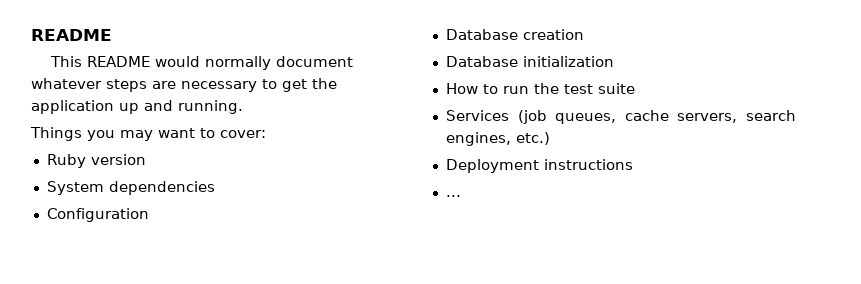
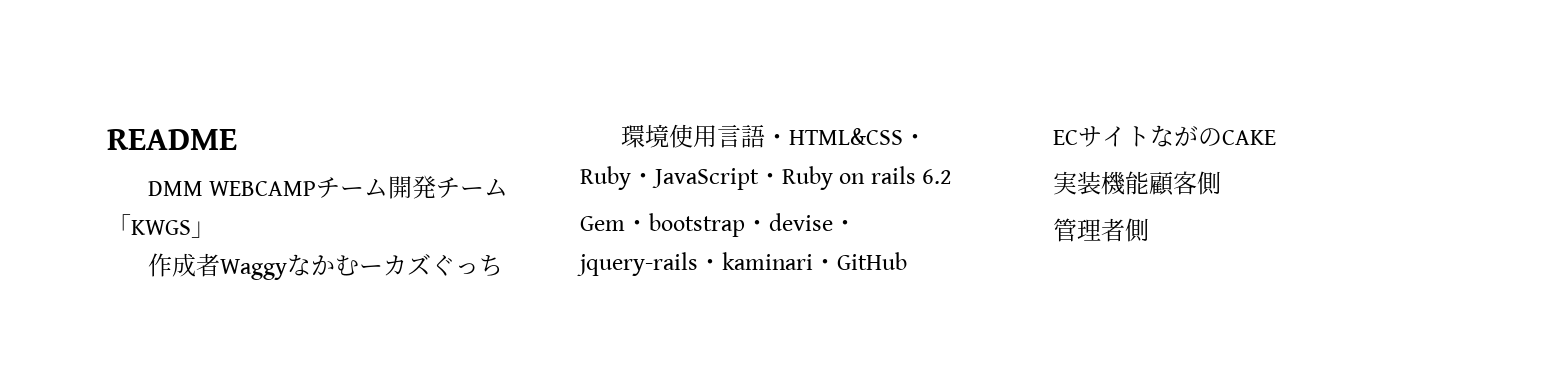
- This README would normally document whatever steps are necessary to get the application up and running.
- Things you may want to cover:
- Ruby version
- System dependencies
- Configuration
- Database creation
- Database initialization
- How to run the test suite
- Services (job queues, cache servers, search engines, etc.)
- Deployment instructions
- ...
+ DMM WEBCAMPチーム開発チーム「KWGS」
+ 作成者Waggyなかむーカズぐっち
+ 環境使用言語・HTML&CSS・Ruby・JavaScript・Ruby on rails 6.2
+ Gem・bootstrap・devise・jquery-rails・kaminari・GitHub
+ ECサイトながのCAKE
+ 実装機能顧客側
+ 管理者側

